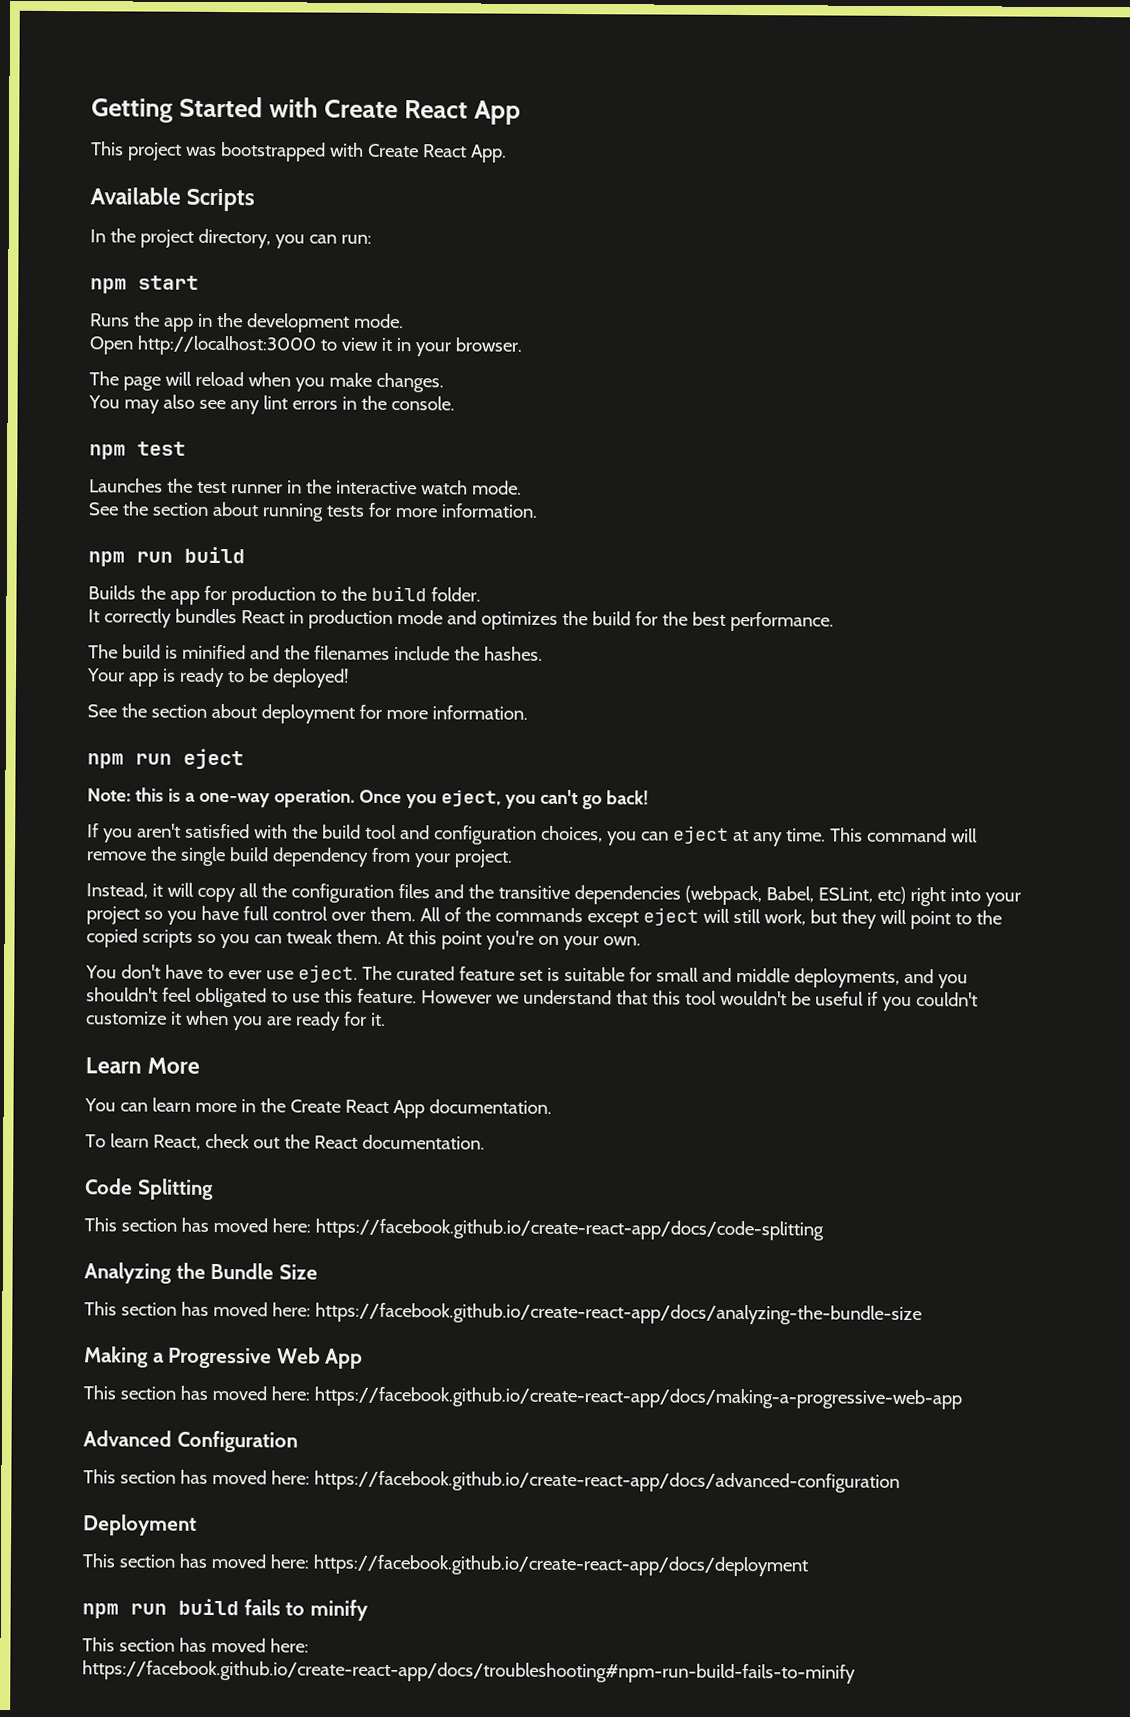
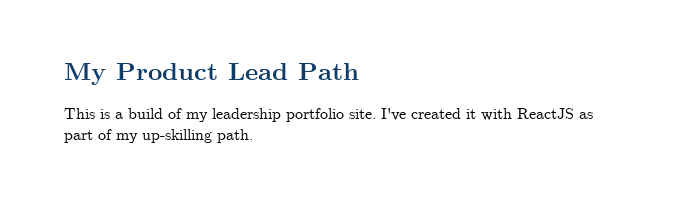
- Getting Started with Create React App
- This project was bootstrapped with Create React App.
- Available Scripts
- In the project directory, you can run:
- npm start
- Runs the app in the development mode.
- Open http://localhost:3000 to view it in your browser.
- The page will reload when you make changes.
- You may also see any lint errors in the console.
- npm test
- Launches the test runner in the interactive watch mode.
- See the section about running tests for more information.
- npm run build
- Builds the app for production to the build folder.
- It correctly bundles React in production mode and optimizes the build for the best performance.
- The build is minified and the filenames include the hashes.
- Your app is ready to be deployed!
- See the section about deployment for more information.
- npm run eject
- Note: this is a one-way operation. Once you eject, you can't go back!
- If you aren't satisfied with the build tool and configuration choices, you can eject at any time. This command will remove the single build dependency from your project.
- Instead, it will copy all the configuration files and the transitive dependencies (webpack, Babel, ESLint, etc) right into your project so you have full control over them. All of the commands except eject will still work, but they will point to the copied scripts so you can tweak them. At this point you're on your own.
- You don't have to ever use eject. The curated feature set is suitable for small and middle deployments, and you shouldn't feel obligated to use this feature. However we understand that this tool wouldn't be useful if you couldn't customize it when you are ready for it.
- Learn More
- You can learn more in the Create React App documentation.
- To learn React, check out the React documentation.
- Code Splitting
- This section has moved here: https://facebook.github.io/create-react-app/docs/code-splitting
- Analyzing the Bundle Size
- This section has moved here: https://facebook.github.io/create-react-app/docs/analyzing-the-bundle-size
- Making a Progressive Web App
- This section has moved here: https://facebook.github.io/create-react-app/docs/making-a-progressive-web-app
- Advanced Configuration
- This section has moved here: https://facebook.github.io/create-react-app/docs/advanced-configuration
- Deployment
- This section has moved here: https://facebook.github.io/create-react-app/docs/deployment
- npm run build fails to minify
- This section has moved here: https://facebook.github.io/create-react-app/docs/troubleshooting#npm-run-build-fails-to-minify
+ My Product Lead Path
+ This is a build of my leadership portfolio site. I've created it with ReactJS as part of my up-skilling path.

